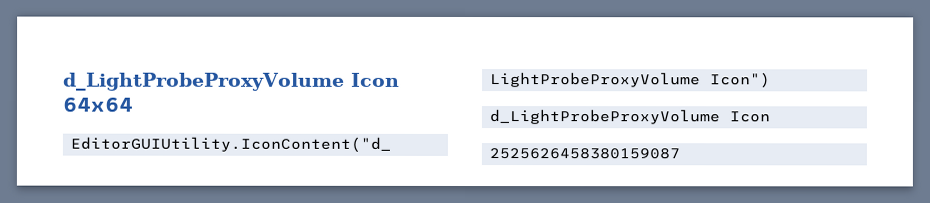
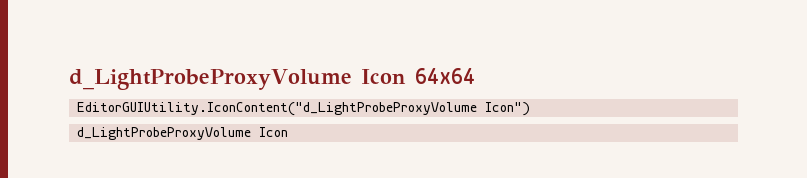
- 2525626458380159087

